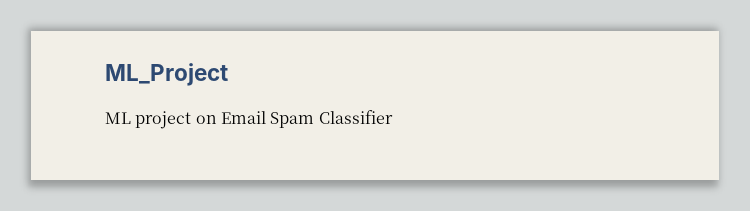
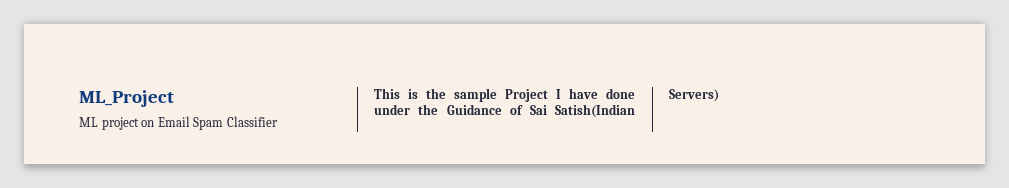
+ This is the sample Project I have done under the Guidance of Sai Satish(Indian Servers)

